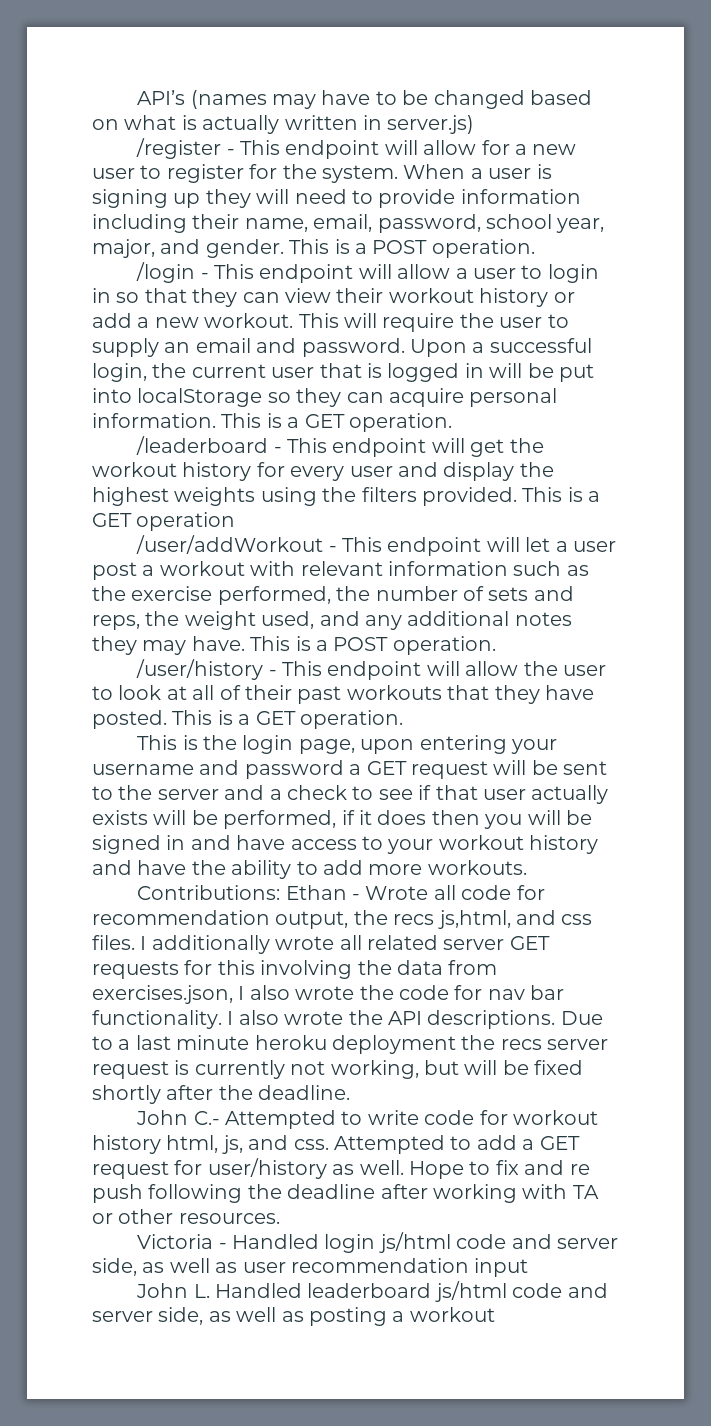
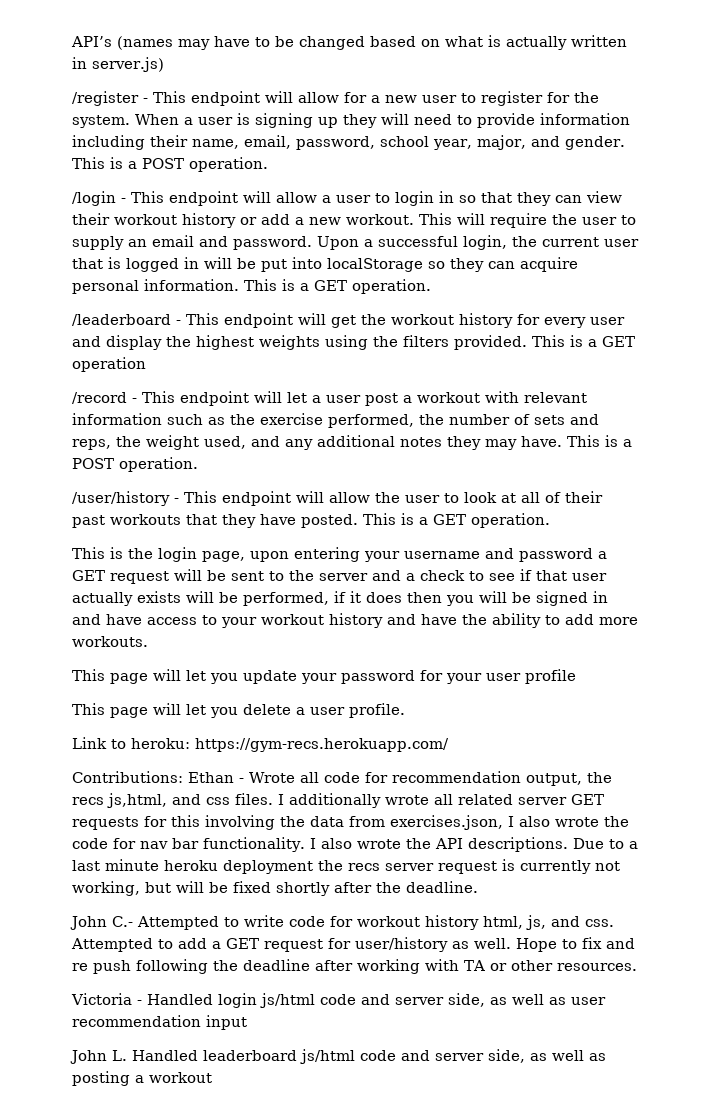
- /user/addWorkout - This endpoint will let a user post a workout with relevant information such as the exercise performed, the number of sets and reps, the weight used, and any additional notes they may have.
+ /record - This endpoint will let a user post a workout with relevant information such as the exercise performed, the number of sets and reps, the weight used, and any additional notes they may have.
+ This page will let you update your password for your user profile
+ This page will let you delete a user profile.
+ Link to heroku: https://gym-recs.herokuapp.com/

